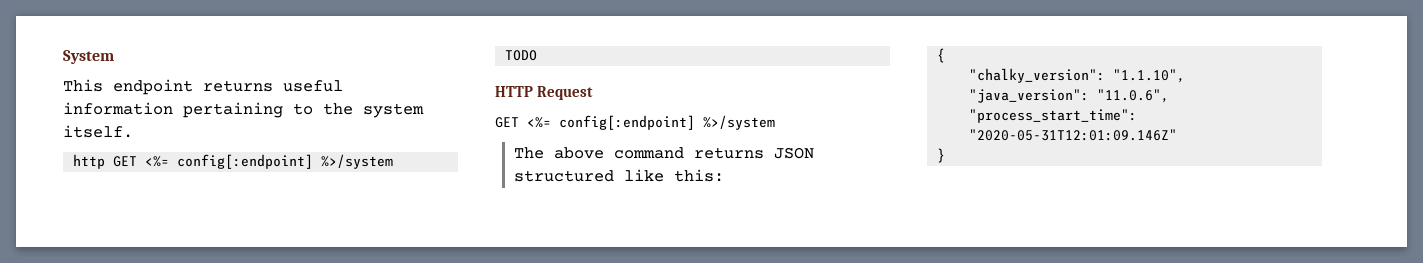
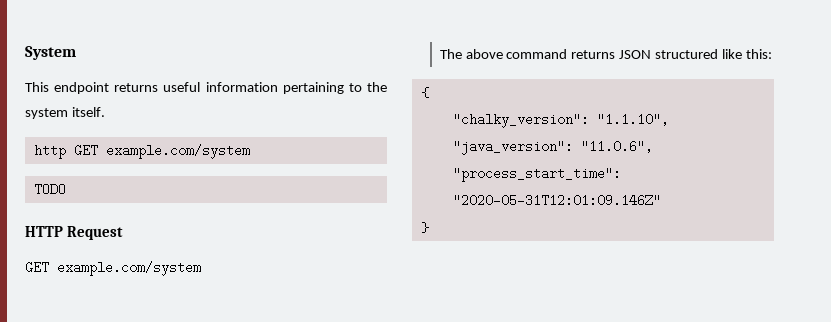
- http GET <%= config[:endpoint] %>/system
+ http GET example.com/system
  HTTP Request
- GET <%= config[:endpoint] %>/system
+ GET example.com/system

